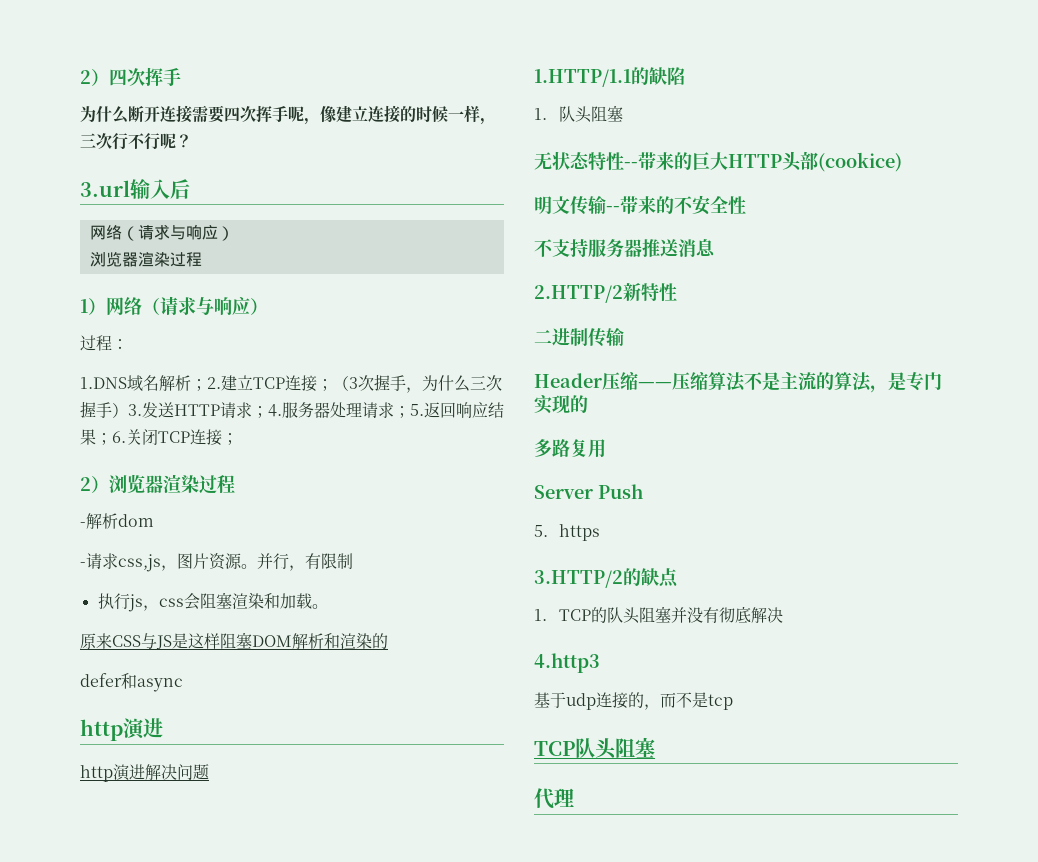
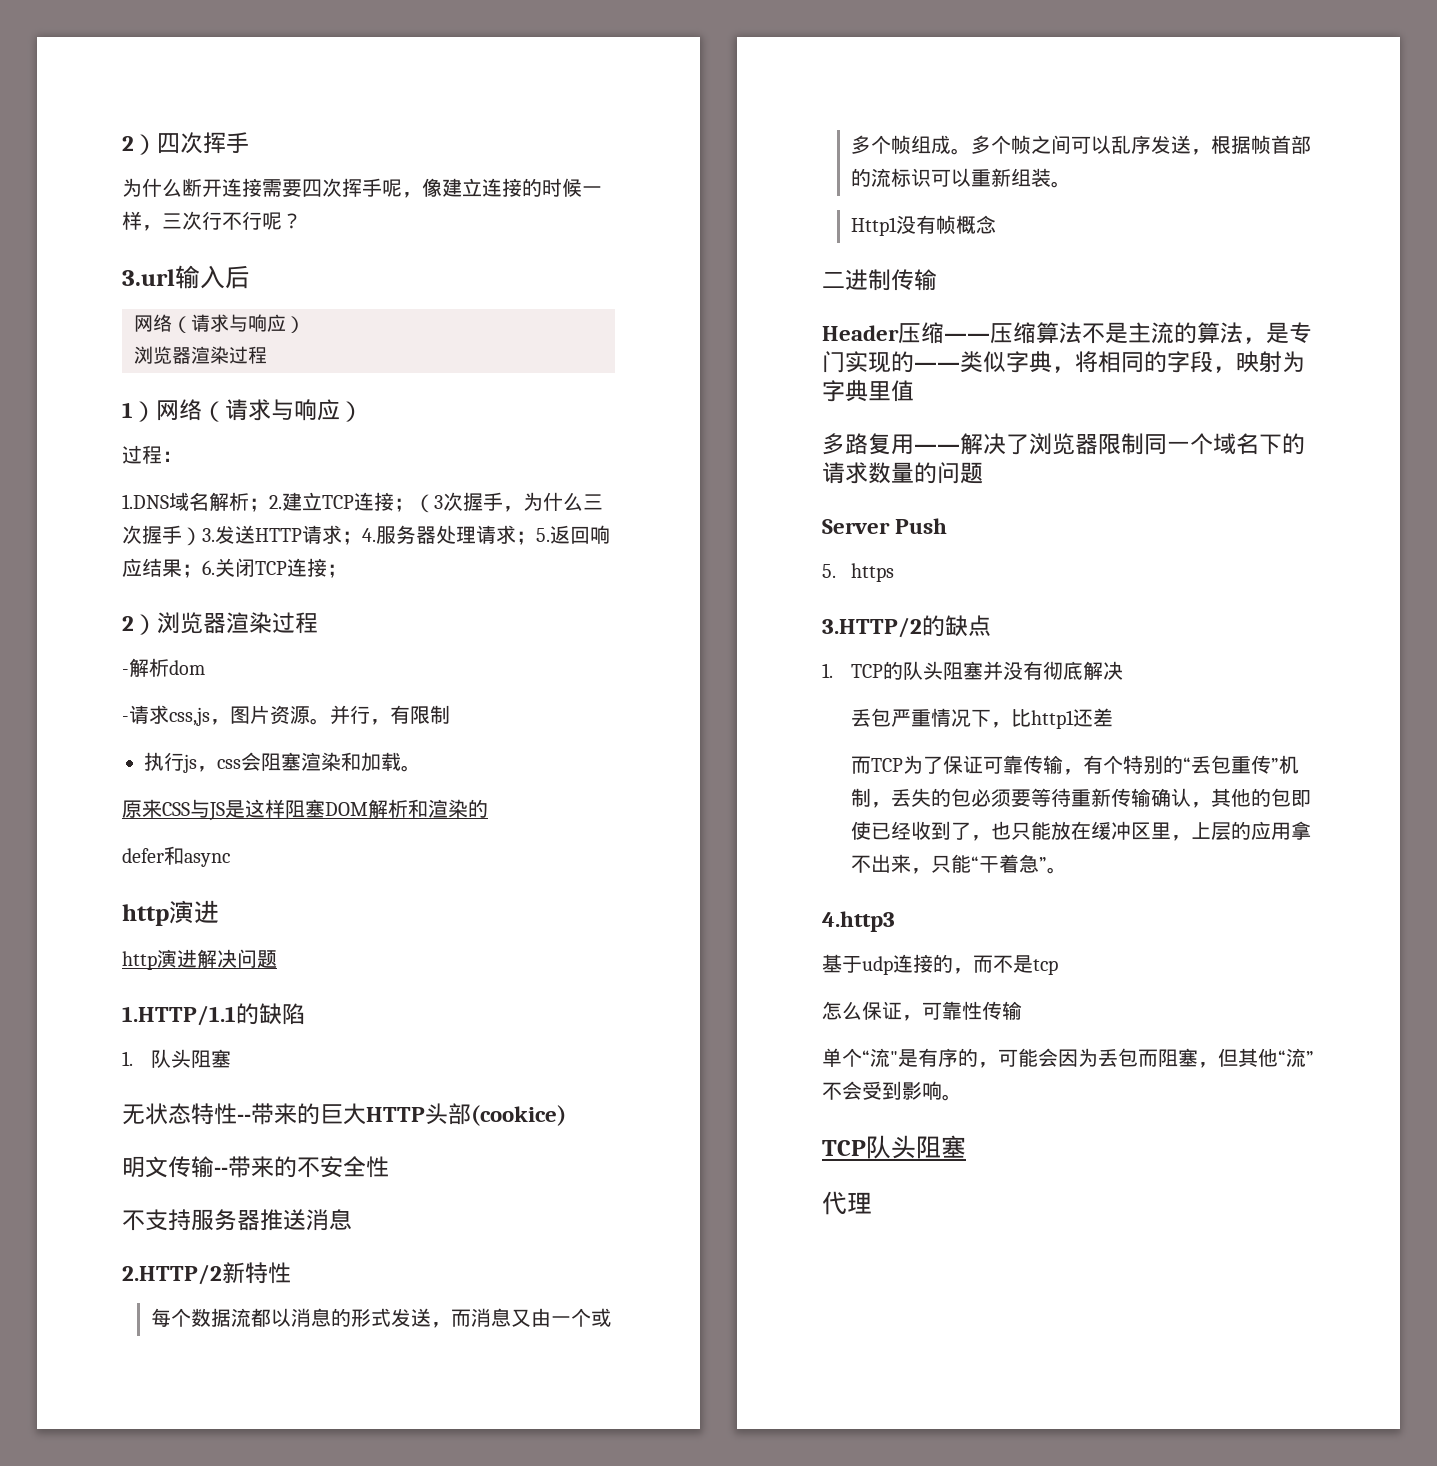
+ 每个数据流都以消息的形式发送，而消息又由一个或多个帧组成。多个帧之间可以乱序发送，根据帧首部的流标识可以重新组装。
+ Http1没有帧概念
- Header压缩——压缩算法不是主流的算法，是专门实现的
- 多路复用
+ Header压缩——压缩算法不是主流的算法，是专门实现的——类似字典，将相同的字段，映射为字典里值
+ 多路复用——解决了浏览器限制同一个域名下的请求数量的问题
+ 丢包严重情况下，比http1还差
+ 而TCP为了保证可靠传输，有个特别的“丢包重传”机制，丢失的包必须要等待重新传输确认，其他的包即使已经收到了，也只能放在缓冲区里，上层的应用拿不出来，只能“干着急”。
+ 怎么保证，可靠性传输
+ 单个“流"是有序的，可能会因为丢包而阻塞，但其他“流”不会受到影响。

